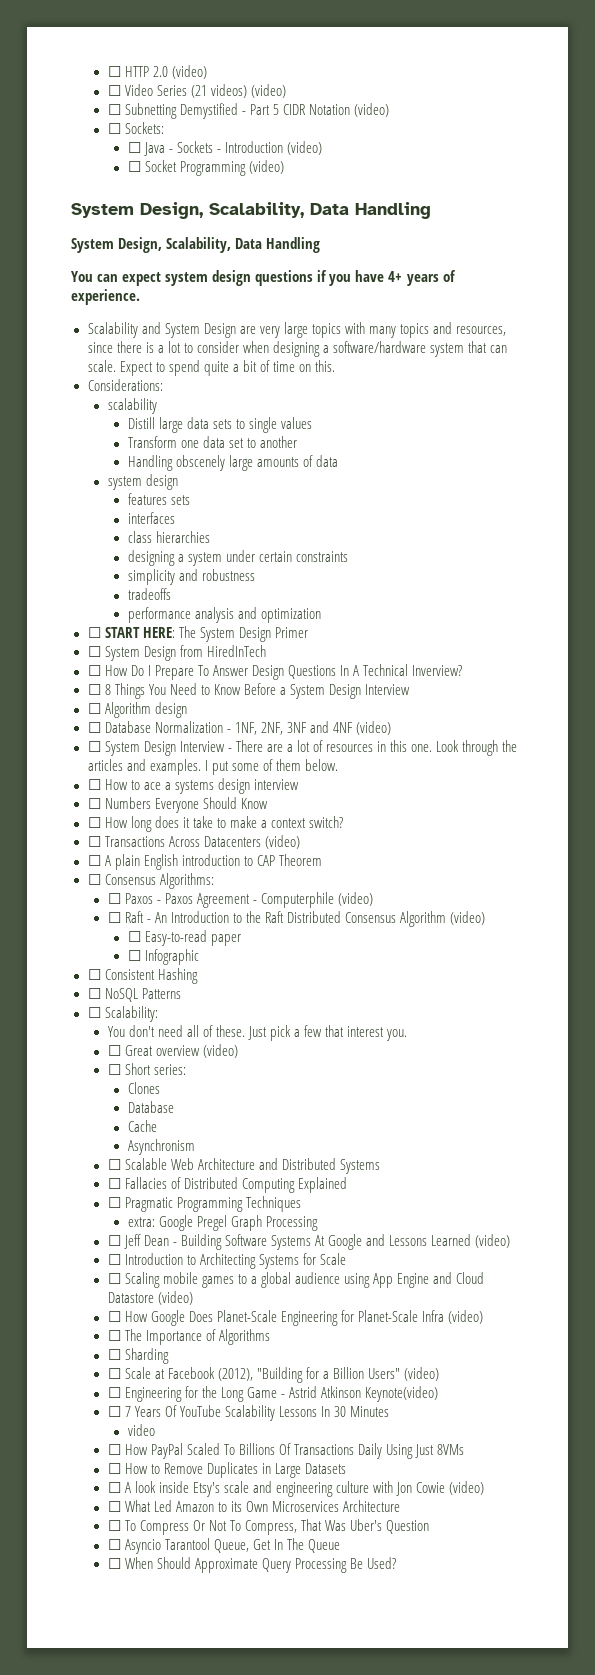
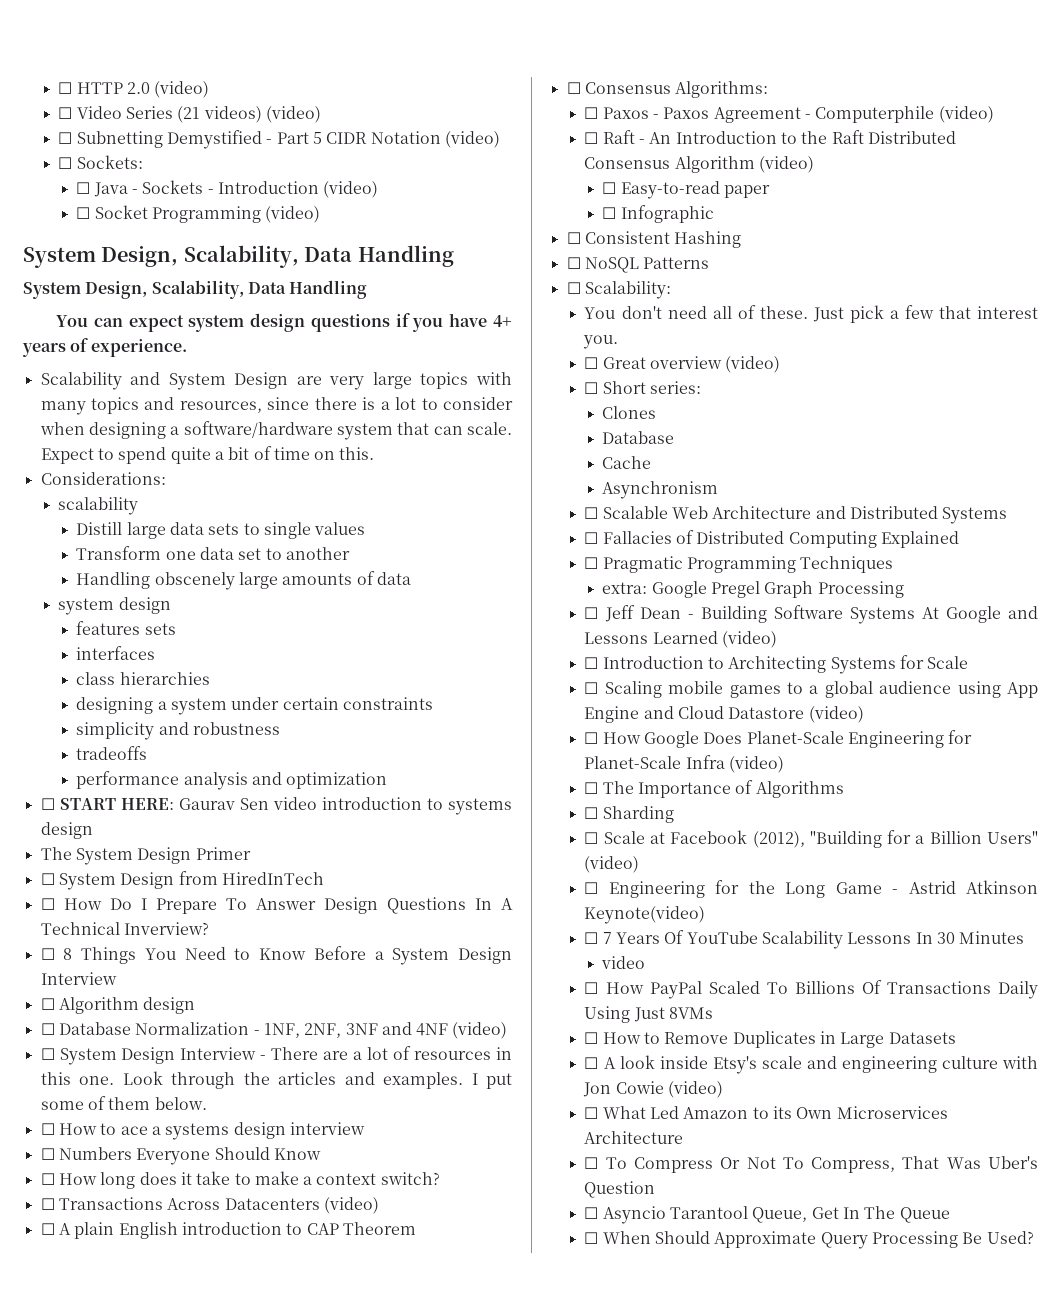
- ☐ START HERE: The System Design Primer
+ ☐ START HERE: Gaurav Sen video introduction to systems design
+ The System Design Primer

